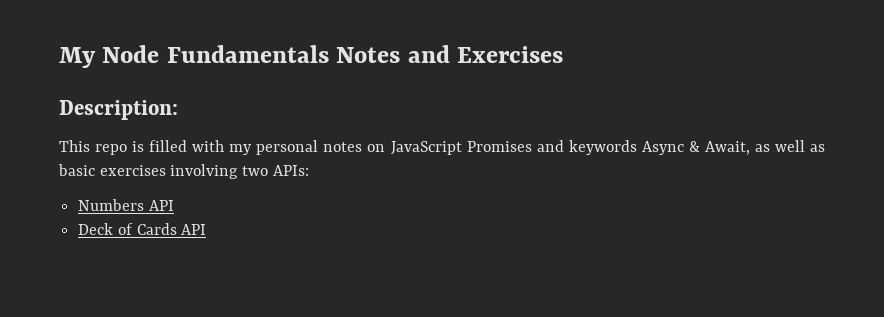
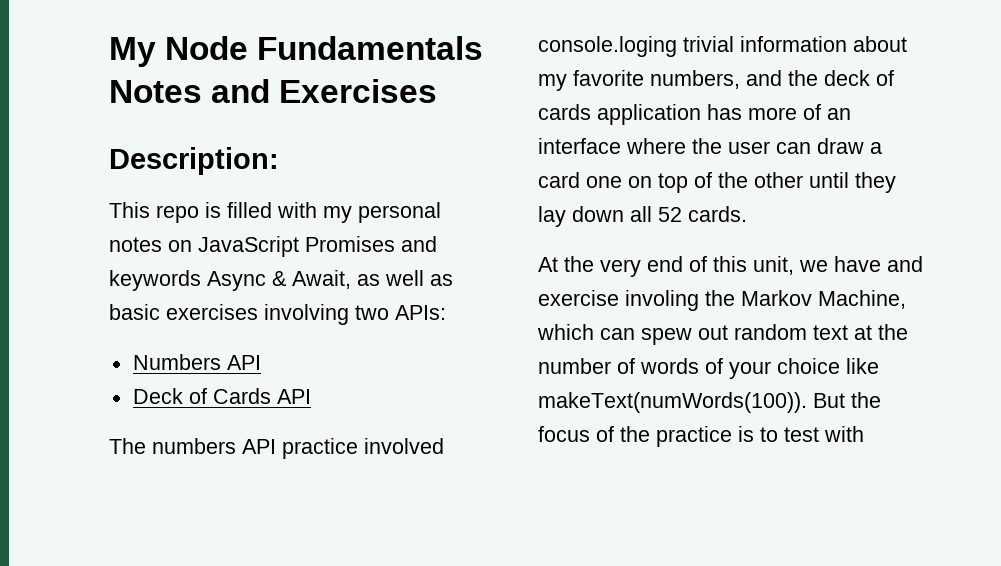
+ The numbers API practice involved console.loging trivial information about my favorite numbers, and the deck of cards application has more of an interface where the user can draw a card one on top of the other until they lay down all 52 cards.
+ At the very end of this unit, we have and exercise involing the Markov Machine, which can spew out random text at the number of words of your choice like makeText(numWords(100)). But the focus of the practice is to test with

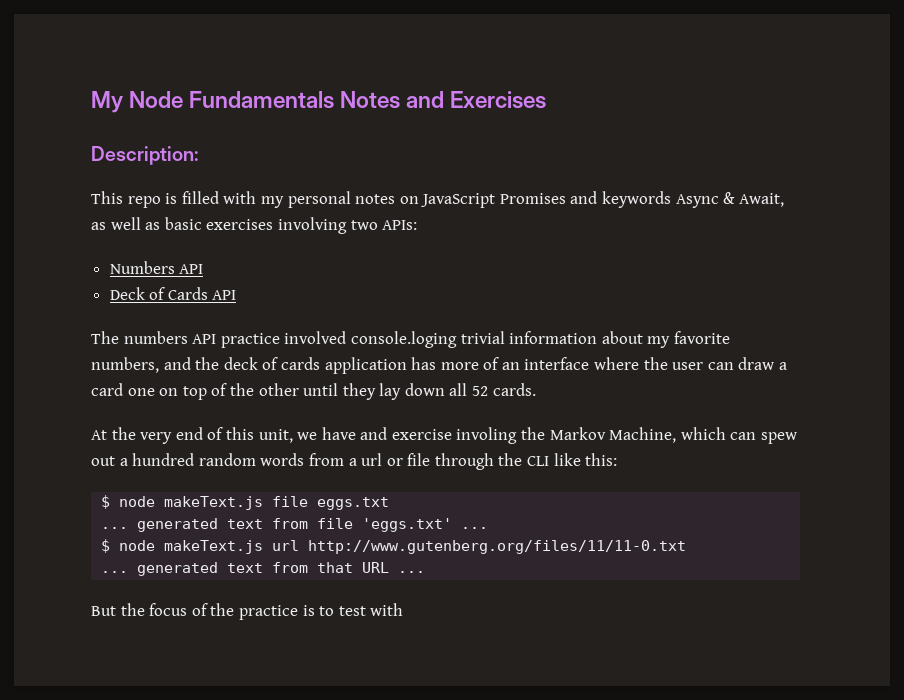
- At the very end of this unit, we have and exercise involing the Markov Machine, which can spew out random text at the number of words of your choice like makeText(numWords(100)). But the focus of the practice is to test with
+ At the very end of this unit, we have and exercise involing the Markov Machine, which can spew out a hundred random words from a url or file through the CLI like this:
+ $ node makeText.js file eggs.txt
+ ... generated text from file 'eggs.txt' ...
+ $ node makeText.js url http://www.gutenberg.org/files/11/11-0.txt
+ ... generated text from that URL ...
+ But the focus of the practice is to test with

